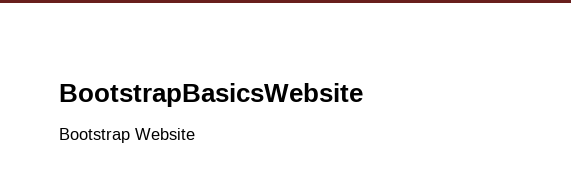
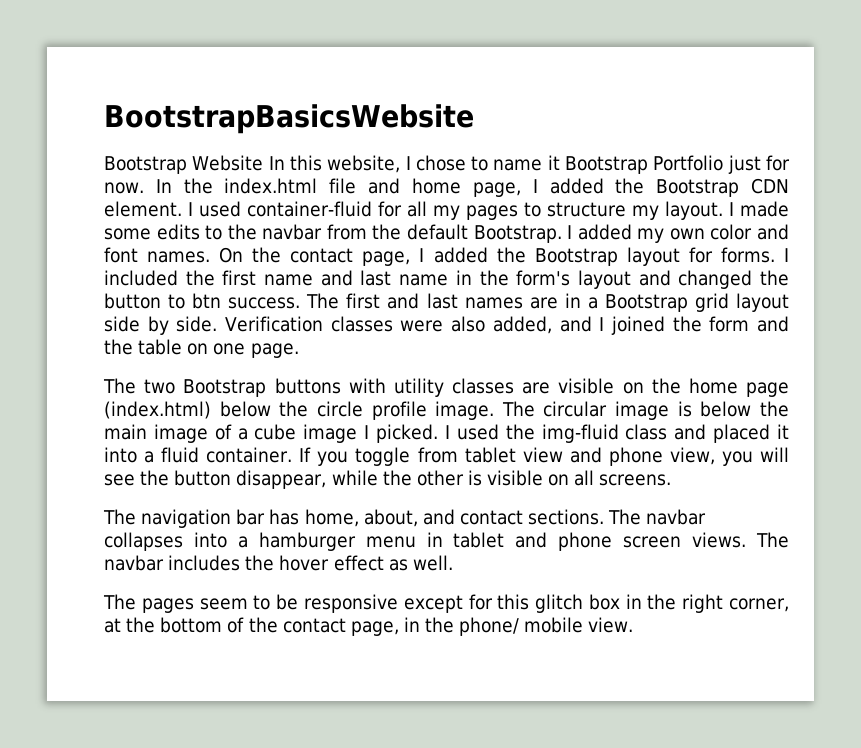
- Bootstrap Website
+ Bootstrap Website In this website, I chose to name it Bootstrap Portfolio just for now. In the index.html file and home page, I added the Bootstrap CDN element. I used container-fluid for all my pages to structure my layout. I made some edits to the navbar from the default Bootstrap. I added my own color and font names. On the contact page, I added the Bootstrap layout for forms. I included the first name and last name in the form's layout and changed the button to btn success. The first and last names are in a Bootstrap grid layout side by side. Verification classes were also added, and I joined the form and the table on one page.
+ The two Bootstrap buttons with utility classes are visible on the home page (index.html) below the circle profile image. The circular image is below the main image of a cube image I picked. I used the img-fluid class and placed it into a fluid container. If you toggle from tablet view and phone view, you will see the button disappear, while the other is visible on all screens.
+ The navigation bar has home, about, and contact sections. The navbar collapses into a hamburger menu in tablet and phone screen views. The navbar includes the hover effect as well.
+ The pages seem to be responsive except for this glitch box in the right corner, at the bottom of the contact page, in the phone/ mobile view.

